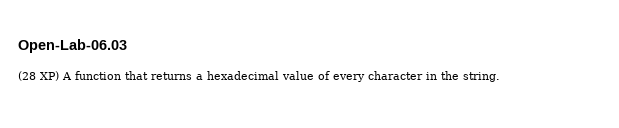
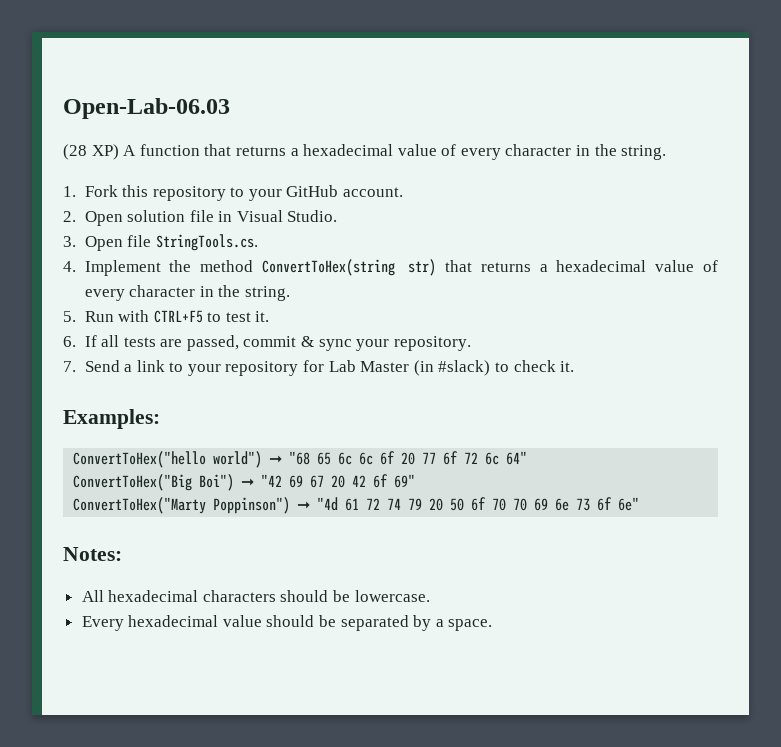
+ 1. Fork this repository to your GitHub account.
+ 2. Open solution file in Visual Studio.
+ 3. Open file StringTools.cs.
+ 4. Implement the method ConvertToHex(string str) that returns a hexadecimal value of every character in the string.
+ 5. Run with CTRL+F5 to test it.
+ 6. If all tests are passed, commit & sync your repository.
+ 7. Send a link to your repository for Lab Master (in #slack) to check it.
+ Examples:
+ ConvertToHex("hello world") ➞ "68 65 6c 6c 6f 20 77 6f 72 6c 64"
+ ConvertToHex("Big Boi") ➞ "42 69 67 20 42 6f 69"
+ ConvertToHex("Marty Poppinson") ➞ "4d 61 72 74 79 20 50 6f 70 70 69 6e 73 6f 6e"
+ Notes:
+ All hexadecimal characters should be lowercase.
+ Every hexadecimal value should be separated by a space.

